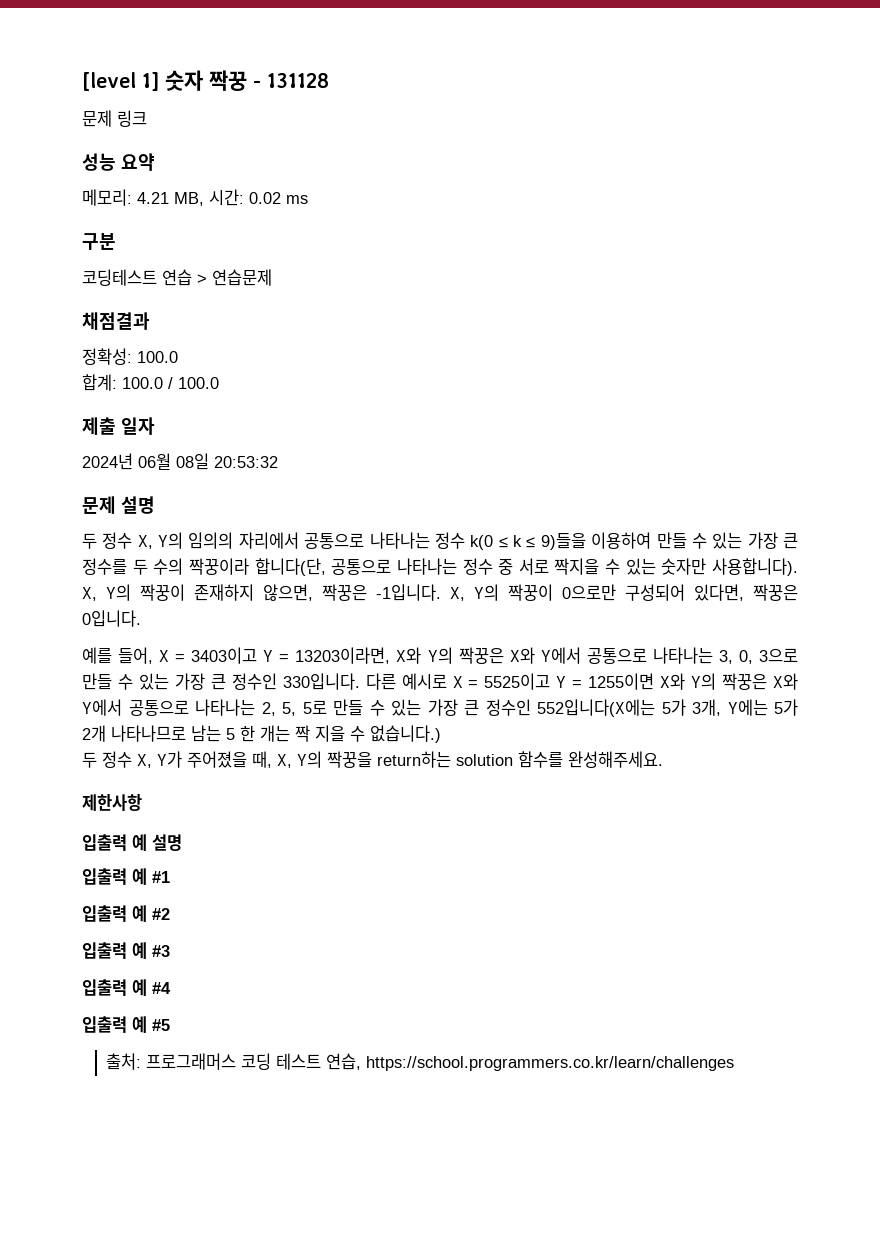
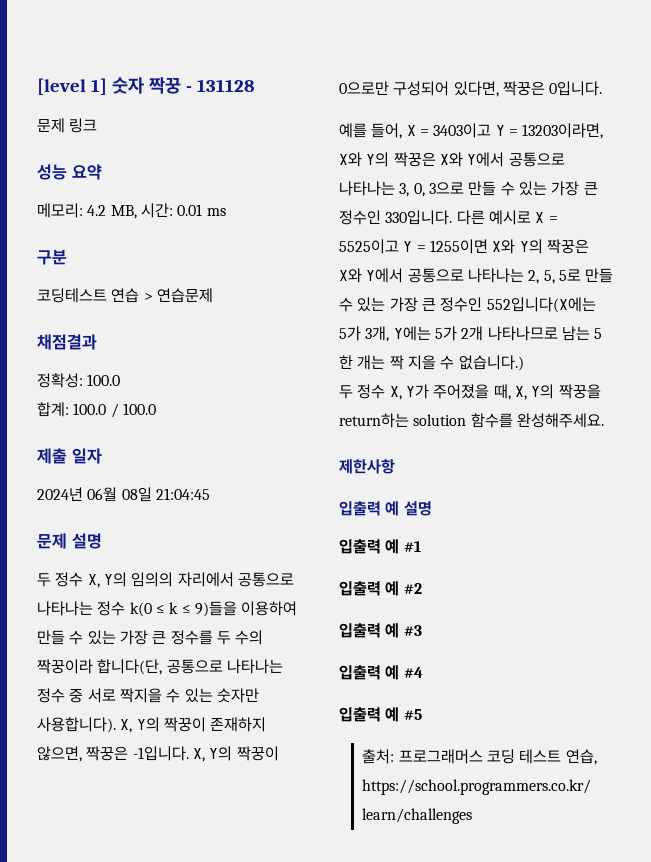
- 메모리: 4.21 MB, 시간: 0.02 ms
+ 메모리: 4.2 MB, 시간: 0.01 ms
- 2024년 06월 08일 20:53:32
+ 2024년 06월 08일 21:04:45

